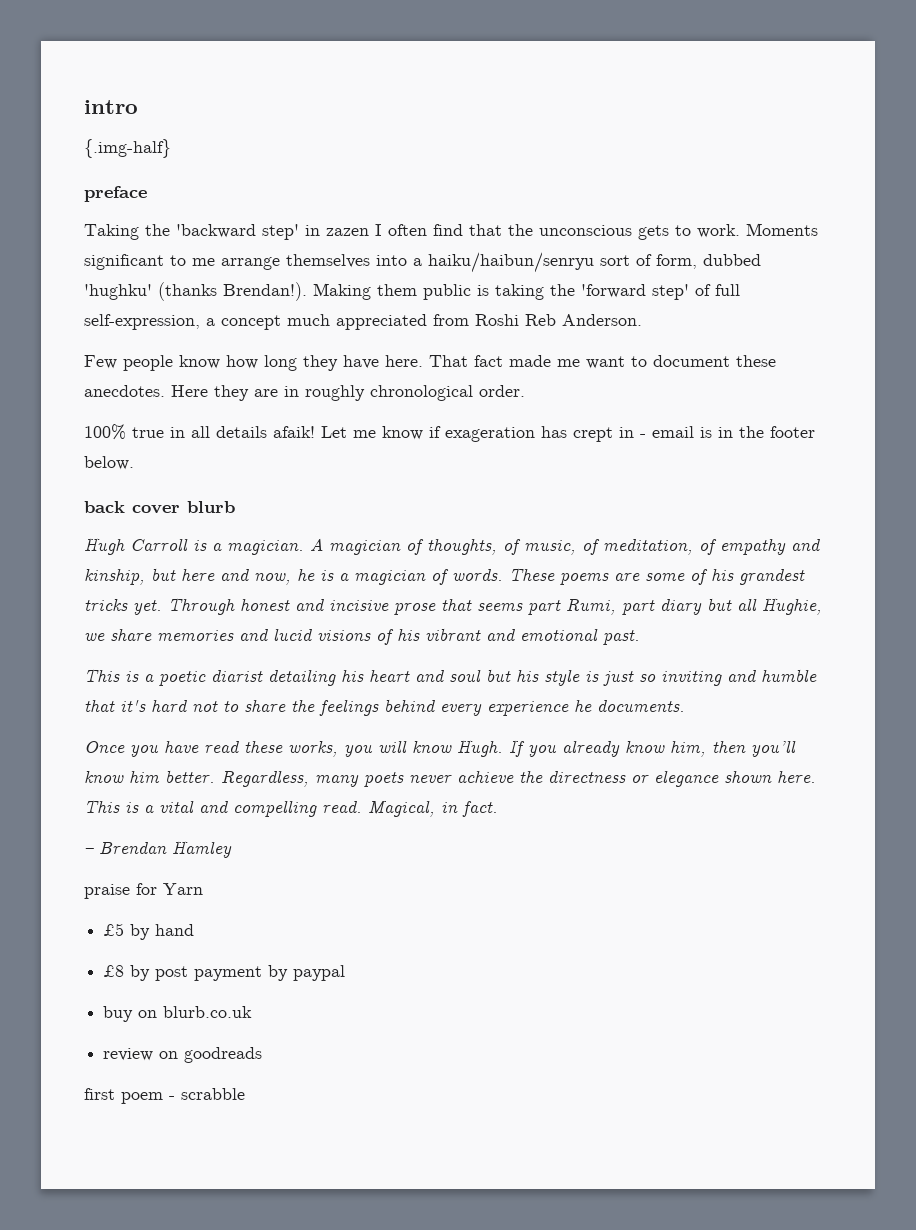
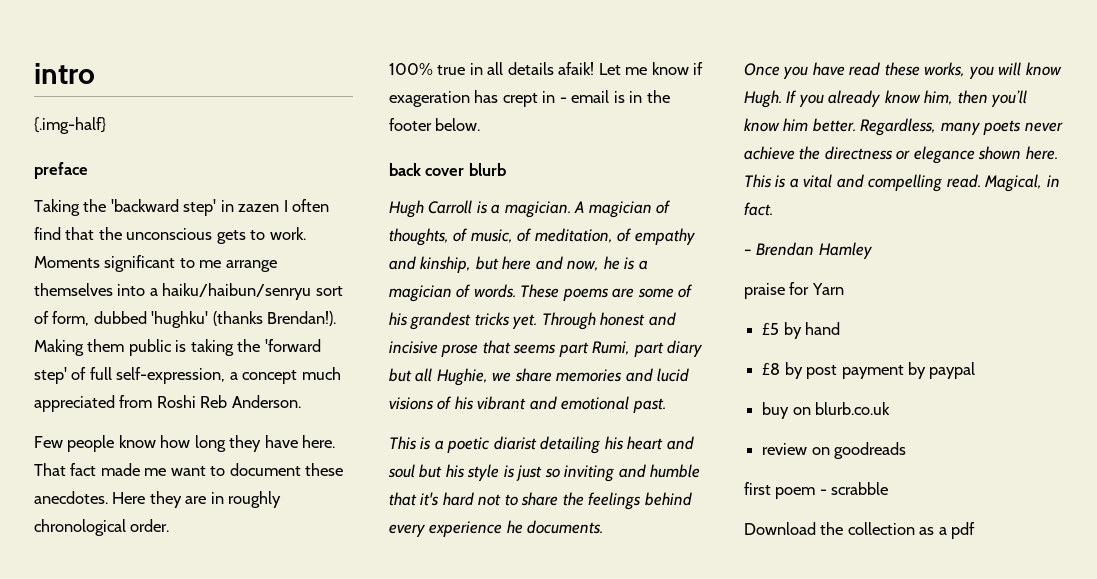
+ Download the collection as a pdf

